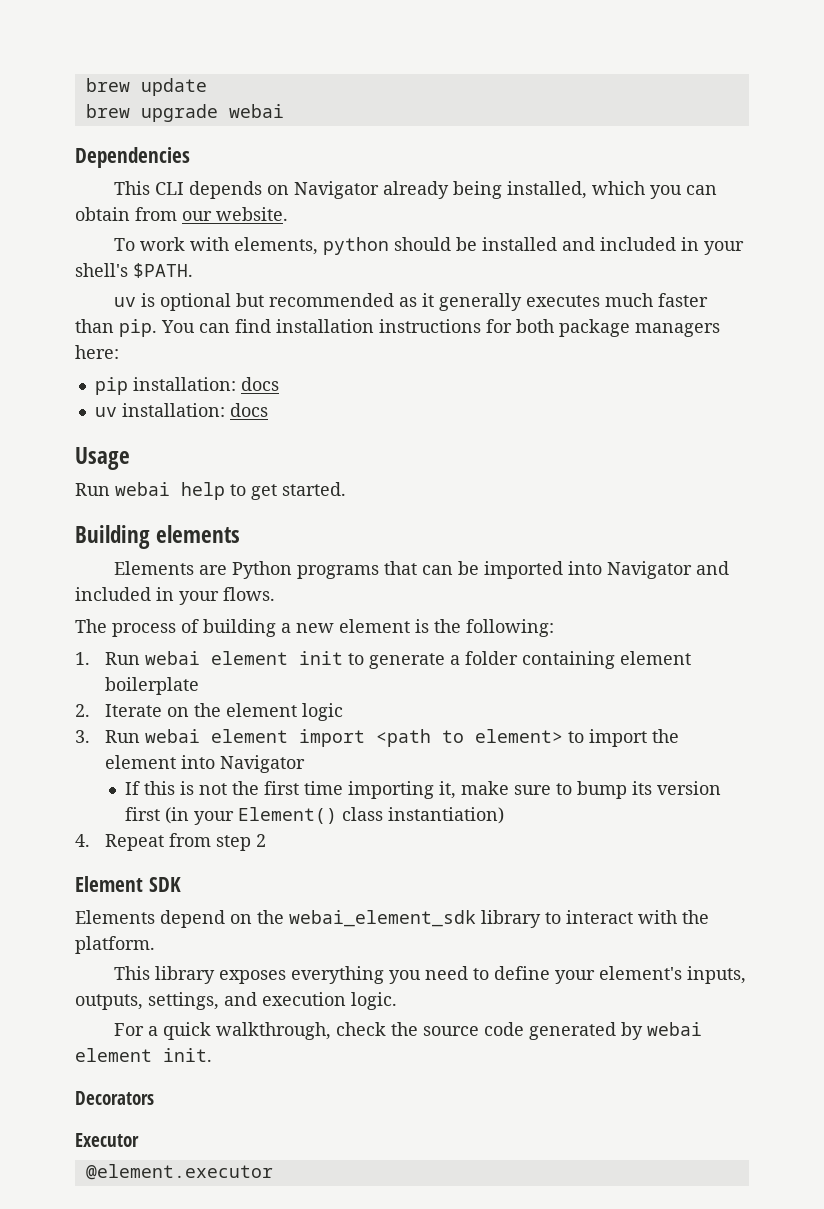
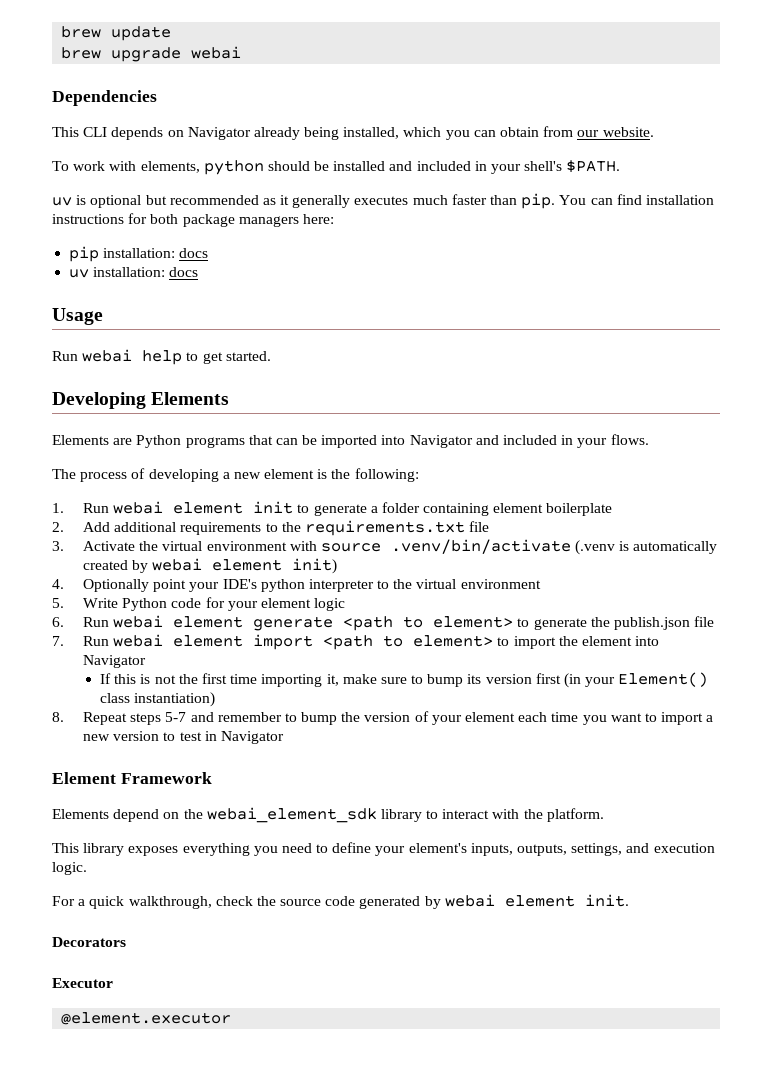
- Building elements
+ Developing Elements
- The process of building a new element is the following:
+ The process of developing a new element is the following:
- 2. Iterate on the element logic
- 3. Run webai element import <path to element> to import the element into Navigator
+ 2. Add additional requirements to the requirements.txt file
+ 3. Activate the virtual environment with source .venv/bin/activate (.venv is automatically created by webai element init)
+ 4. Optionally point your IDE's python interpreter to the virtual environment
+ 5. Write Python code for your element logic
+ 6. Run webai element generate <path to element> to generate the publish.json file
+ 7. Run webai element import <path to element> to import the element into Navigator
- 4. Repeat from step 2
+ 8. Repeat steps 5-7 and remember to bump the version of your element each time you want to import a new version to test in Navigator
- Element SDK
+ Element Framework

